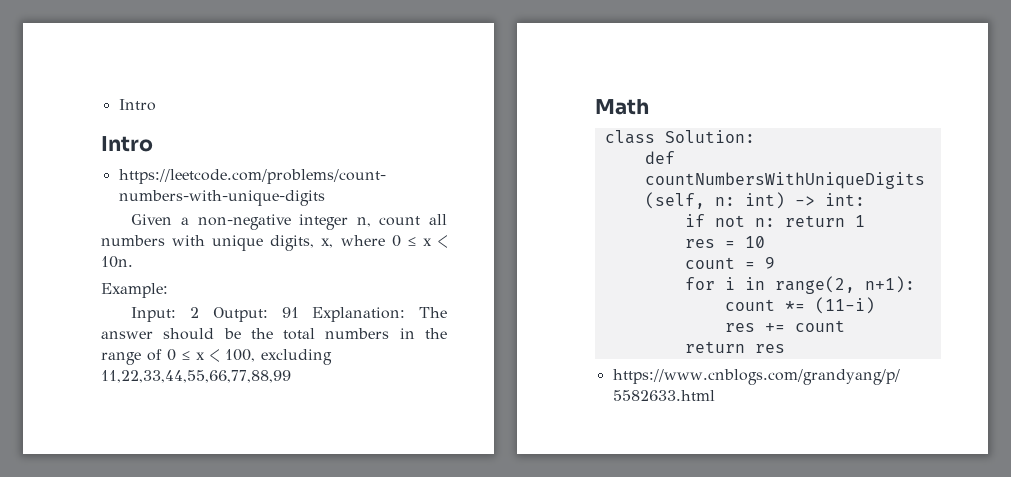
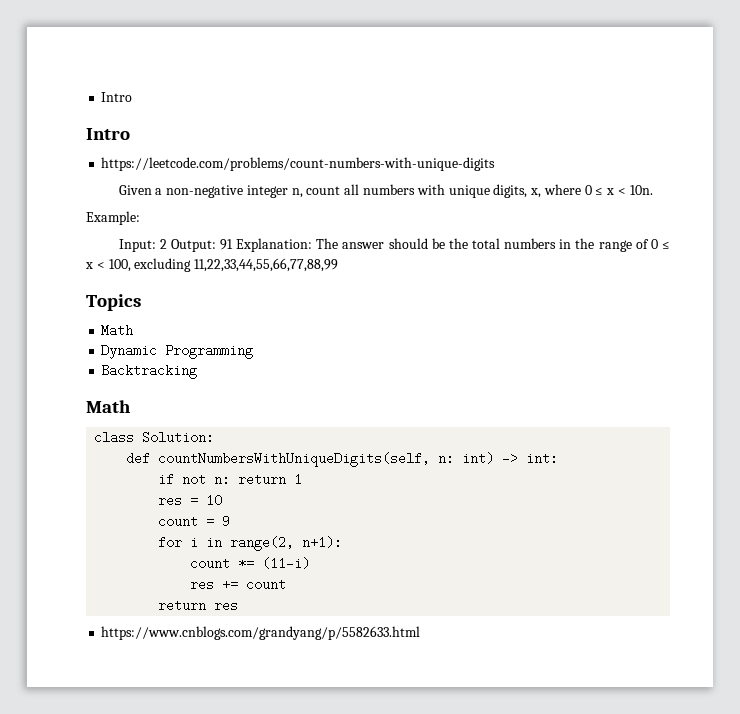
+ Topics
+ Math
+ Dynamic Programming
+ Backtracking

